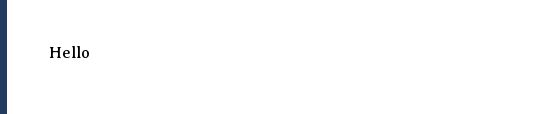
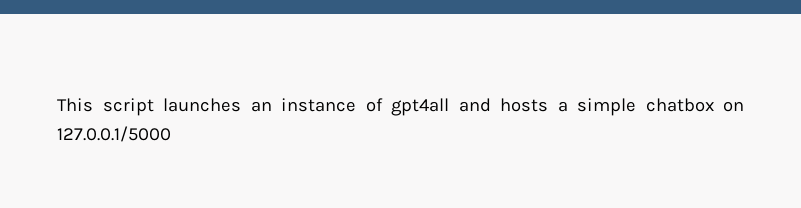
- Hello
+ This script launches an instance of gpt4all and hosts a simple chatbox on 127.0.0.1/5000

